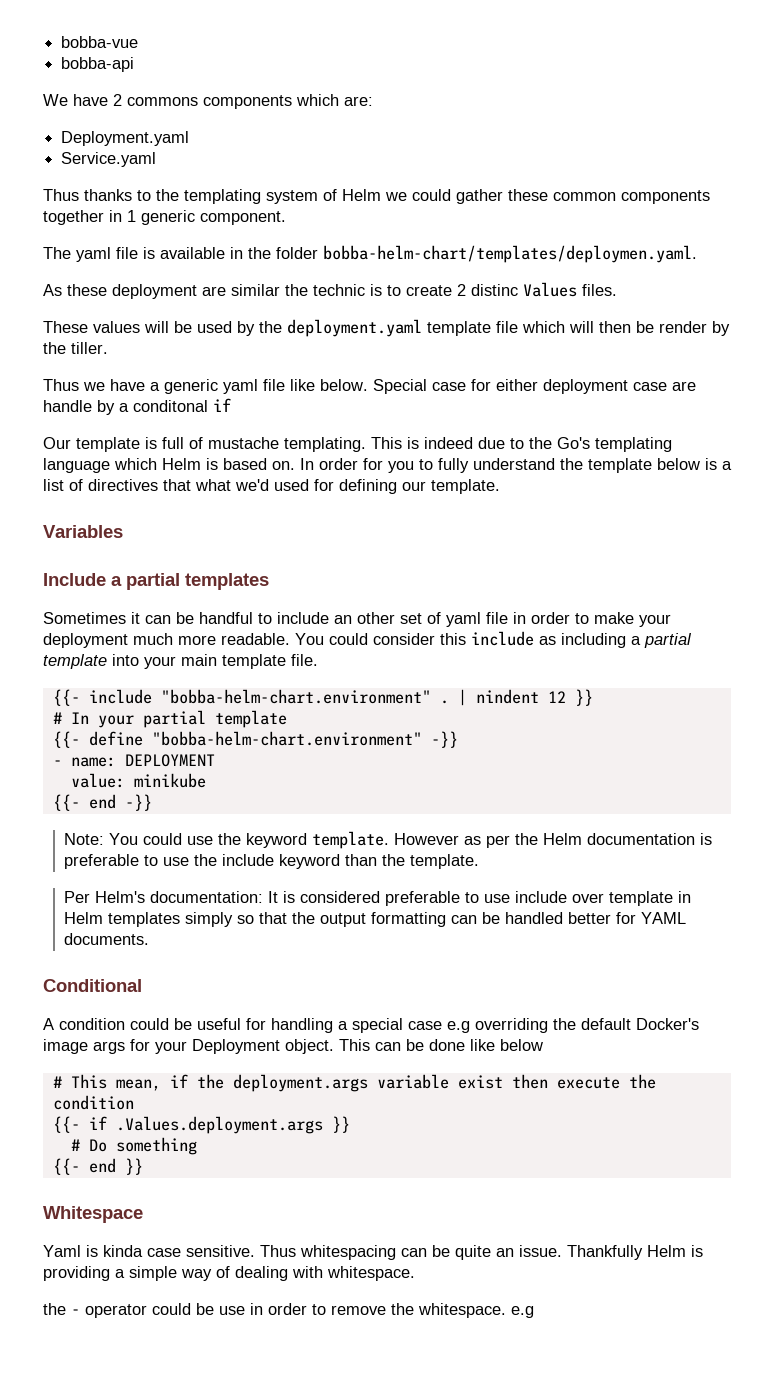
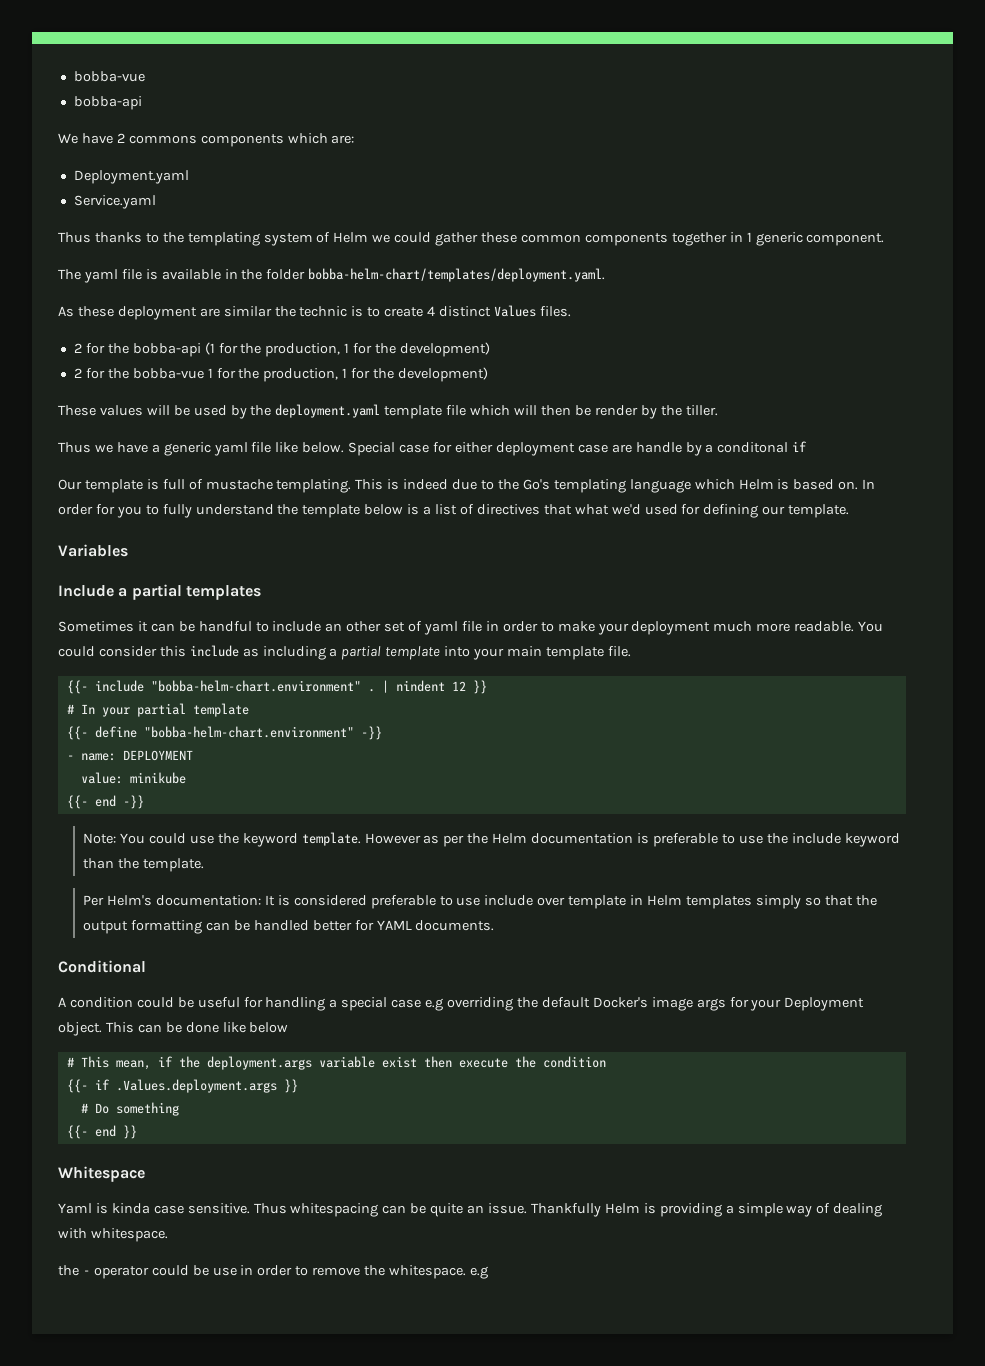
- The yaml file is available in the folder bobba-helm-chart/templates/deploymen.yaml.
+ The yaml file is available in the folder bobba-helm-chart/templates/deployment.yaml.
- As these deployment are similar the technic is to create 2 distinc Values files.
+ As these deployment are similar the technic is to create 4 distinct Values files.
+ 2 for the bobba-api (1 for the production, 1 for the development)
+ 2 for the bobba-vue 1 for the production, 1 for the development)

